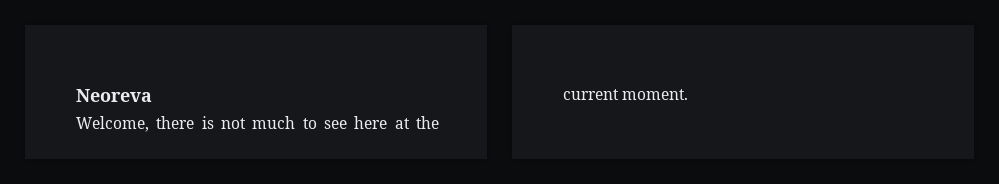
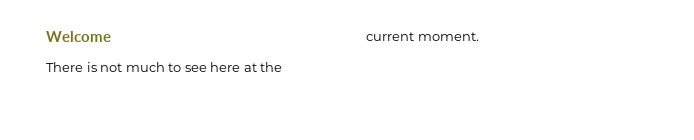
- Neoreva
- Welcome, there is not much to see here at the current moment.
+ Welcome
+ There is not much to see here at the current moment.

